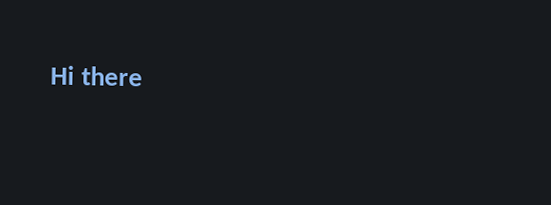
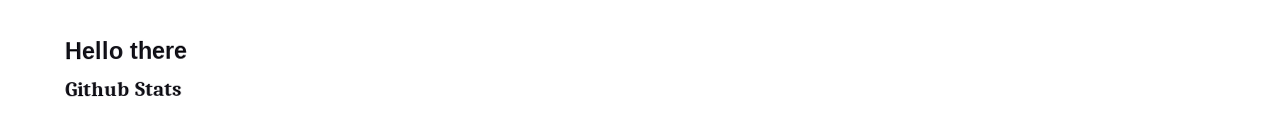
- Hi there
+ Hello there
+ Github Stats

